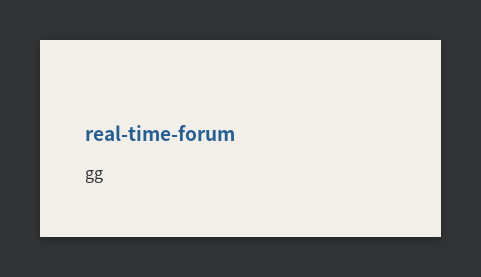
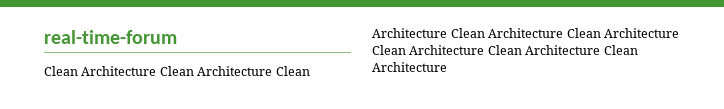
- gg
+ Clean Architecture Clean Architecture Clean Architecture Clean Architecture Clean Architecture Clean Architecture Clean Architecture Clean Architecture

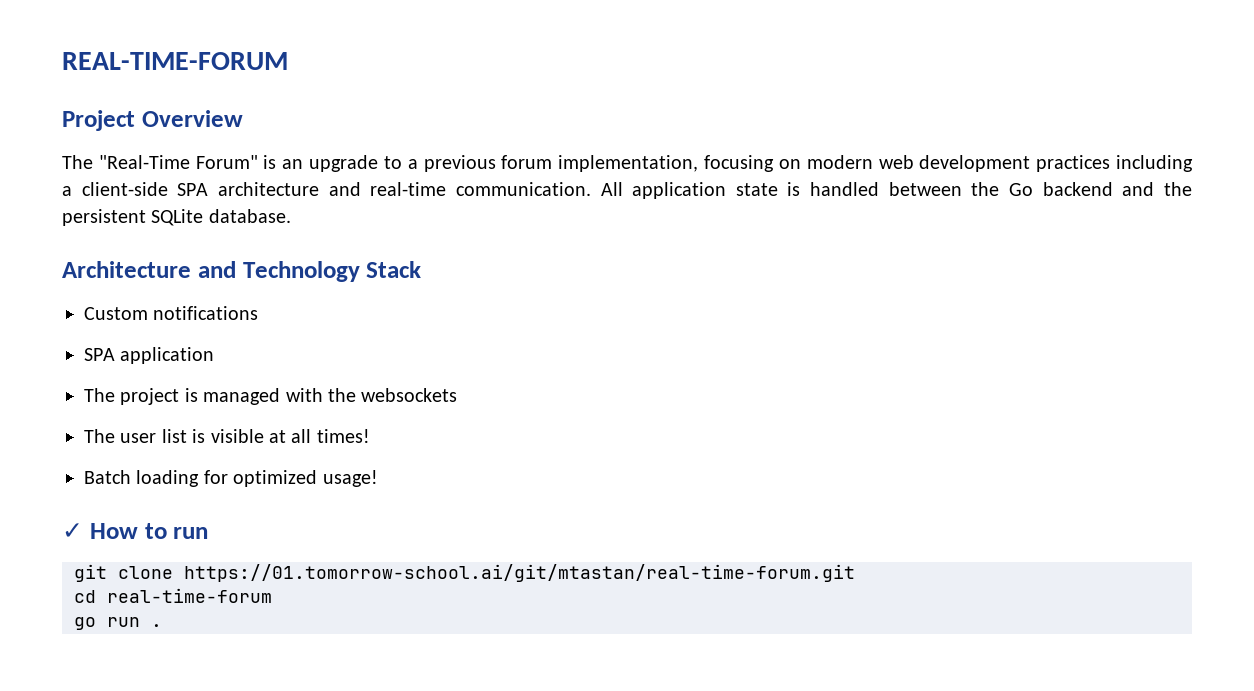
- real-time-forum
- Clean Architecture Clean Architecture Clean Architecture Clean Architecture Clean Architecture Clean Architecture Clean Architecture Clean Architecture
+ REAL-TIME-FORUM
+ Project Overview
+ The "Real-Time Forum" is an upgrade to a previous forum implementation, focusing on modern web development practices including a client-side SPA architecture and real-time communication. All application state is handled between the Go backend and the persistent SQLite database.
+ Architecture and Technology Stack
+ Custom notifications
+ SPA application
+ The project is managed with the websockets
+ The user list is visible at all times!
+ Batch loading for optimized usage!
+ ✓ How to run
+ git clone https://01.tomorrow-school.ai/git/mtastan/real-time-forum.git
+ cd real-time-forum
+ go run .

